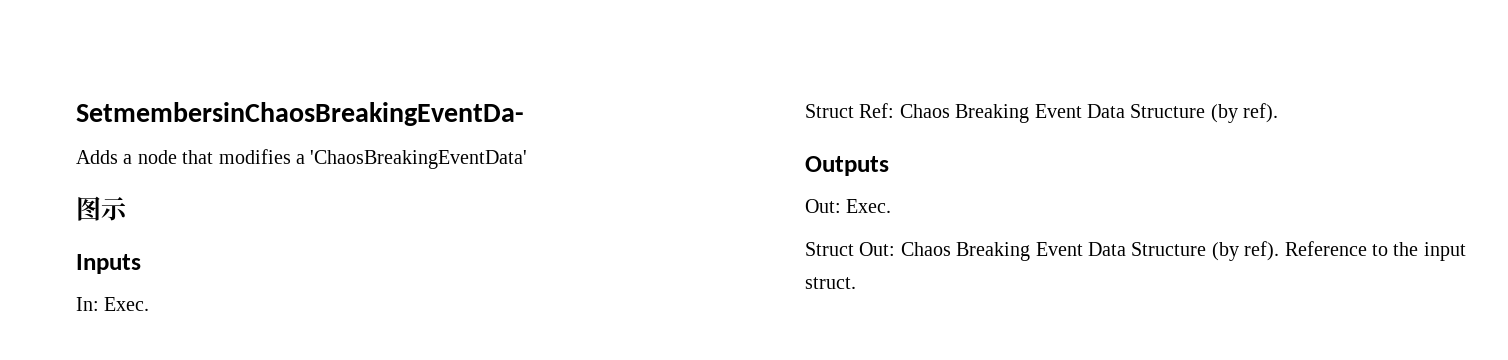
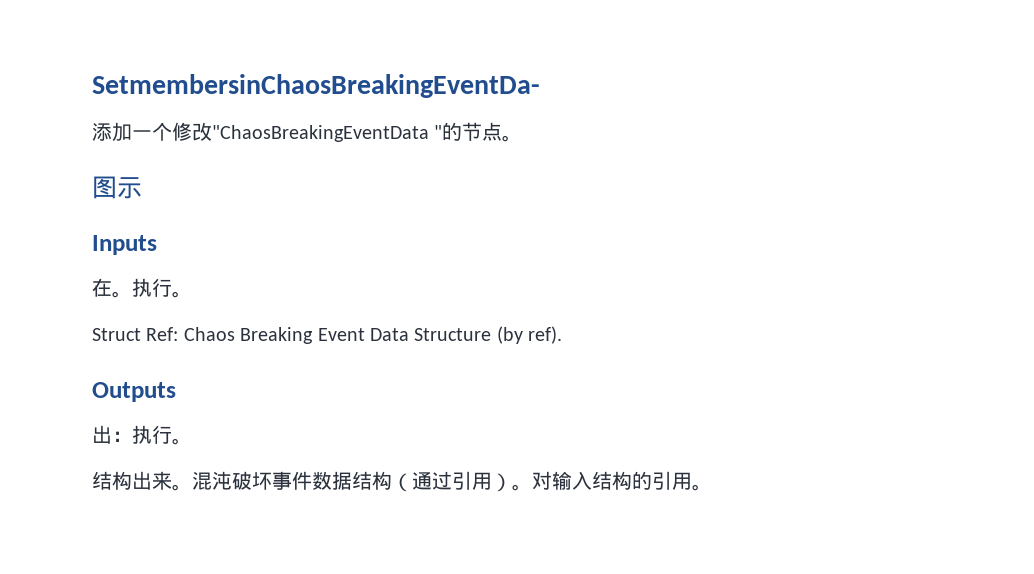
- Adds a node that modifies a 'ChaosBreakingEventData'
+ 添加一个修改"ChaosBreakingEventData "的节点。
- In: Exec.
+ 在。执行。
- Out: Exec.
- Struct Out: Chaos Breaking Event Data Structure (by ref). Reference to the input struct.
+ 出：执行。
+ 结构出来。混沌破坏事件数据结构（通过引用）。对输入结构的引用。

